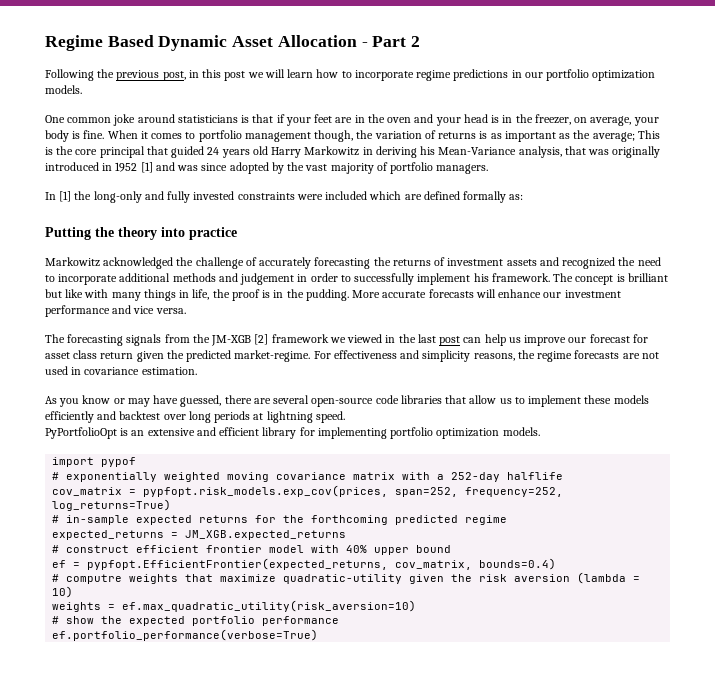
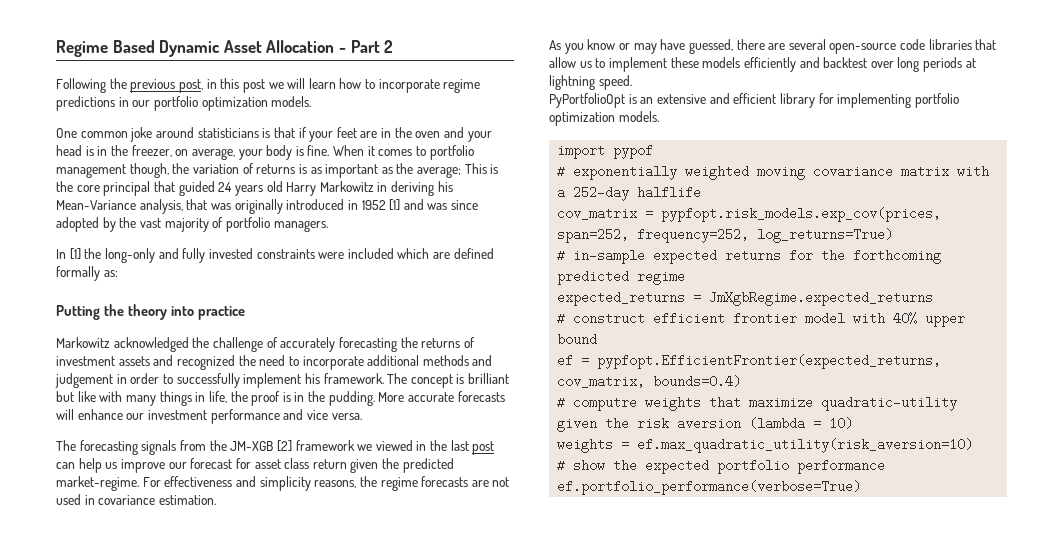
- expected_returns = JM_XGB.expected_returns
+ expected_returns = JmXgbRegime.expected_returns

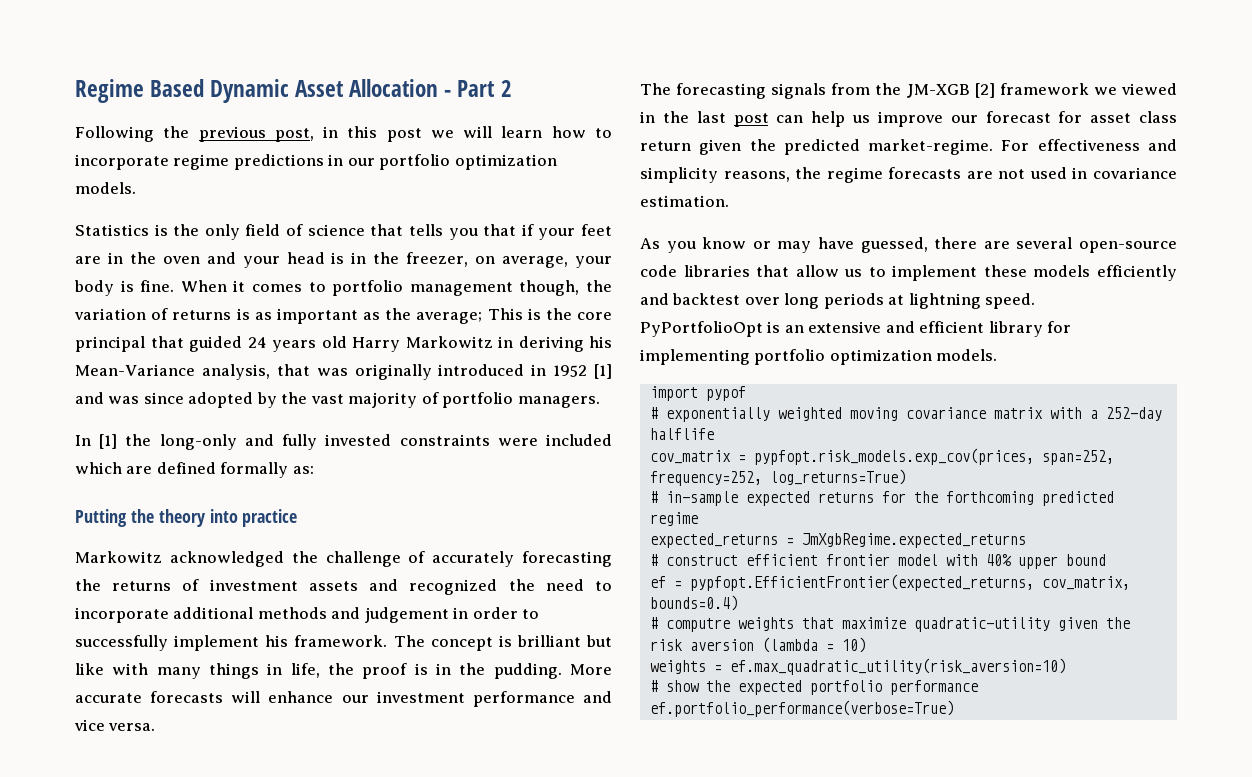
- One common joke around statisticians is that if your feet are in the oven and your head is in the freezer, on average, your body is fine.
+ Statistics is the only field of science that tells you that if your feet are in the oven and your head is in the freezer, on average, your body is fine.

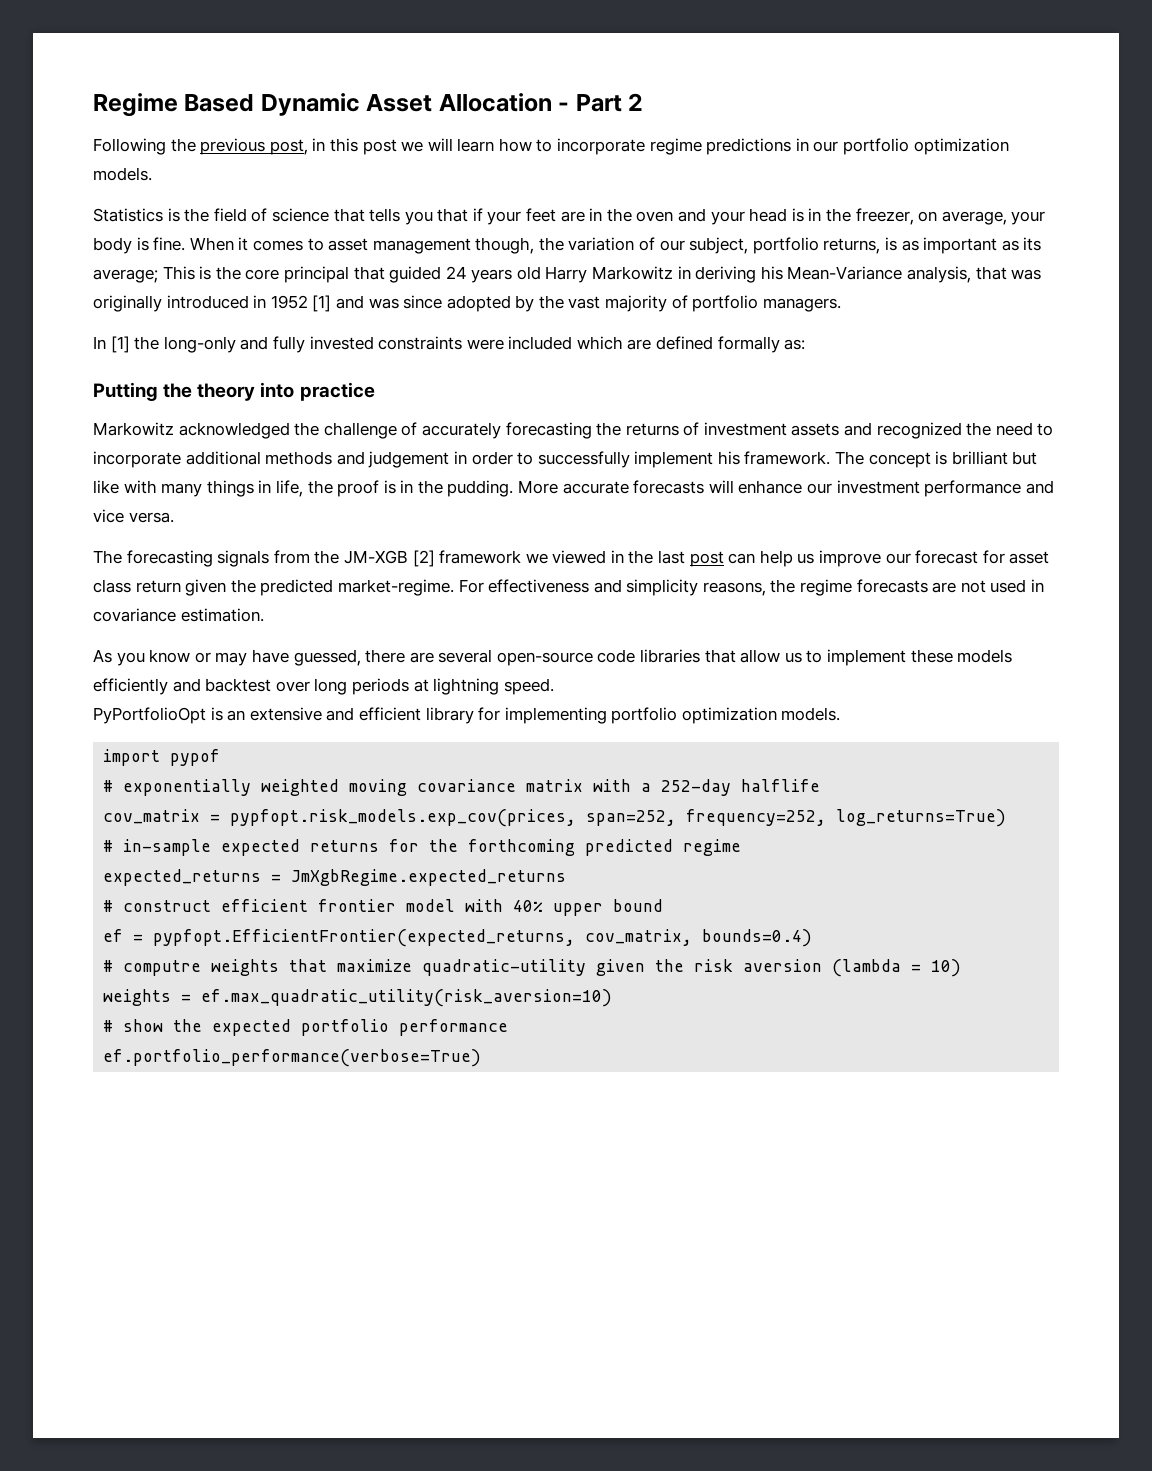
- Statistics is the only field of science that tells you that if your feet are in the oven and your head is in the freezer, on average, your body is fine.
+ Statistics is the field of science that tells you that if your feet are in the oven and your head is in the freezer, on average, your body is fine.
- When it comes to portfolio management though, the variation of returns is as important as the average; This is the core principal that guided 24 years old Harry Markowitz in deriving his Mean-Variance analysis, that was originally introduced in 1952 [1] and was since adopted by the vast majority of portfolio managers.
+ When it comes to asset management though, the variation of our subject, portfolio returns, is as important as its average; This is the core principal that guided 24 years old Harry Markowitz in deriving his Mean-Variance analysis, that was originally introduced in 1952 [1] and was since adopted by the vast majority of portfolio managers.

